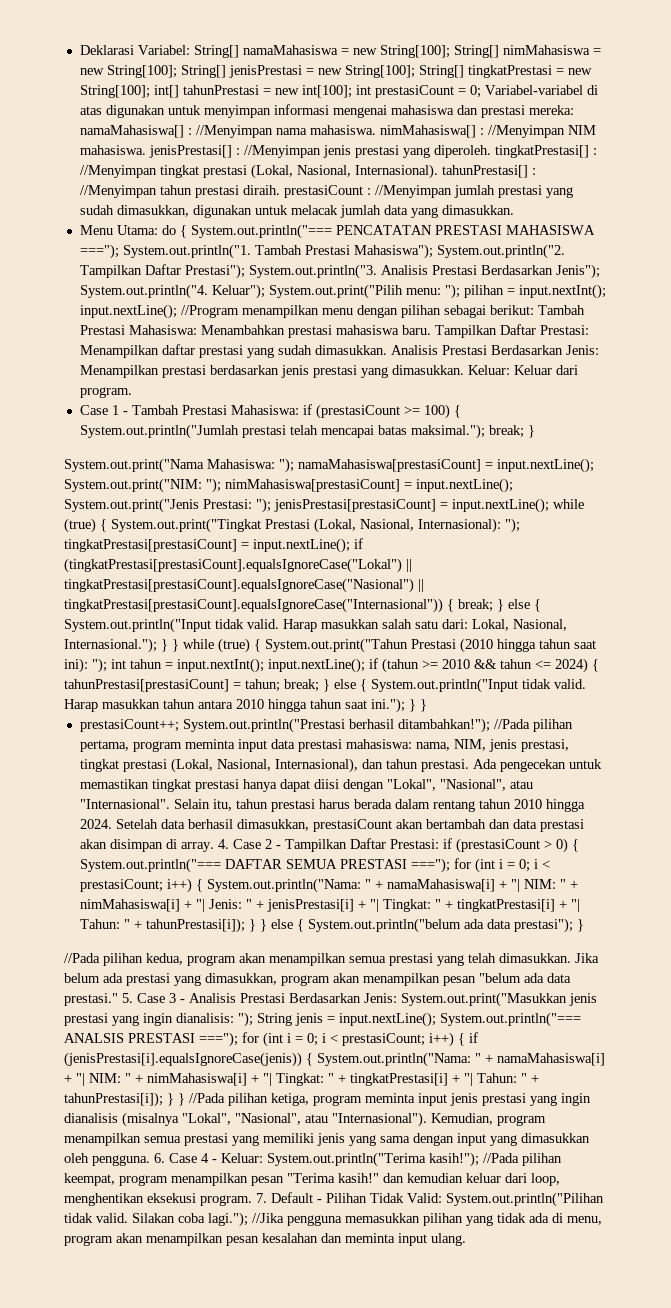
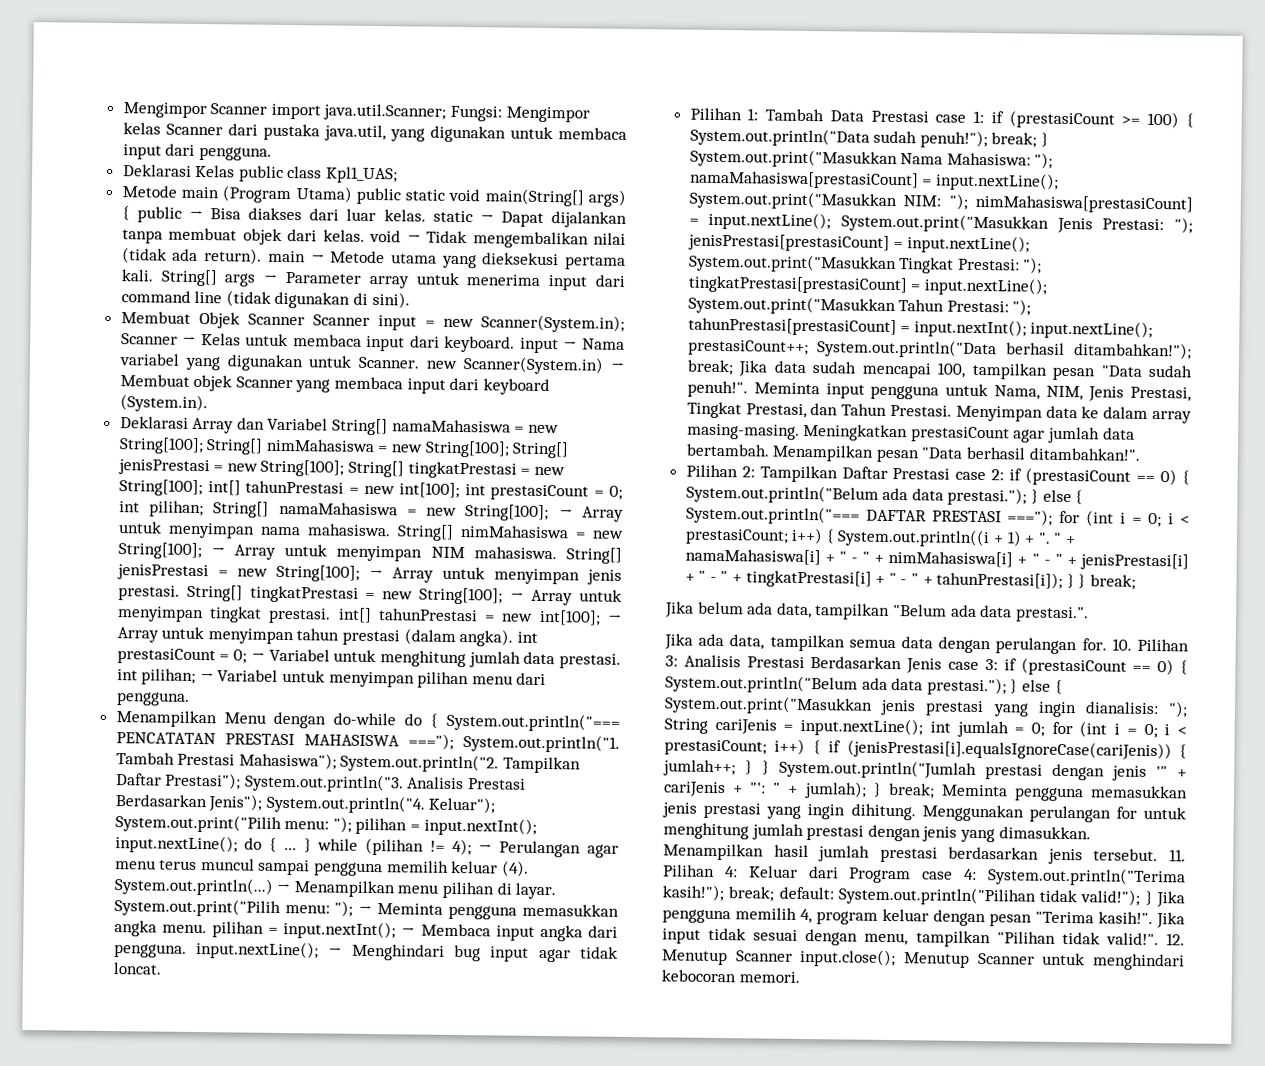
- Deklarasi Variabel: String[] namaMahasiswa = new String[100];
+ Mengimpor Scanner import java.util.Scanner; Fungsi: Mengimpor kelas Scanner dari pustaka java.util, yang digunakan untuk membaca input dari pengguna.
+ Deklarasi Kelas public class Kpl1_UAS;
+ Metode main (Program Utama) public static void main(String[] args) { public → Bisa diakses dari luar kelas. static → Dapat dijalankan tanpa membuat objek dari kelas. void → Tidak mengembalikan nilai (tidak ada return). main → Metode utama yang dieksekusi pertama kali. String[] args → Parameter array untuk menerima input dari command line (tidak digunakan di sini).
+ Membuat Objek Scanner Scanner input = new Scanner(System.in); Scanner → Kelas untuk membaca input dari keyboard. input → Nama variabel yang digunakan untuk Scanner. new Scanner(System.in) → Membuat objek Scanner yang membaca input dari keyboard (System.in).
+ Deklarasi Array dan Variabel String[] namaMahasiswa = new String[100];
- Variabel-variabel di atas digunakan untuk menyimpan informasi mengenai mahasiswa dan prestasi mereka: namaMahasiswa[] : //Menyimpan nama mahasiswa. nimMahasiswa[] : //Menyimpan NIM mahasiswa. jenisPrestasi[] : //Menyimpan jenis prestasi yang diperoleh. tingkatPrestasi[] : //Menyimpan tingkat prestasi (Lokal, Nasional, Internasional). tahunPrestasi[] : //Menyimpan tahun prestasi diraih. prestasiCount : //Menyimpan jumlah prestasi yang sudah dimasukkan, digunakan untuk melacak jumlah data yang dimasukkan.
- Menu Utama: do { System.out.println("=== PENCATATAN PRESTASI MAHASISWA ===");
+ int pilihan; String[] namaMahasiswa = new String[100]; → Array untuk menyimpan nama mahasiswa. String[] nimMahasiswa = new String[100]; → Array untuk menyimpan NIM mahasiswa. String[] jenisPrestasi = new String[100]; → Array untuk menyimpan jenis prestasi. String[] tingkatPrestasi = new String[100]; → Array untuk menyimpan tingkat prestasi. int[] tahunPrestasi = new int[100]; → Array untuk menyimpan tahun prestasi (dalam angka). int prestasiCount = 0; → Variabel untuk menghitung jumlah data prestasi. int pilihan; → Variabel untuk menyimpan pilihan menu dari pengguna.
+ Menampilkan Menu dengan do-while do { System.out.println("=== PENCATATAN PRESTASI MAHASISWA ===");
- //Program menampilkan menu dengan pilihan sebagai berikut: Tambah Prestasi Mahasiswa: Menambahkan prestasi mahasiswa baru. Tampilkan Daftar Prestasi: Menampilkan daftar prestasi yang sudah dimasukkan. Analisis Prestasi Berdasarkan Jenis: Menampilkan prestasi berdasarkan jenis prestasi yang dimasukkan. Keluar: Keluar dari program.
- Case 1 - Tambah Prestasi Mahasiswa:
+ do { ... } while (pilihan != 4); → Perulangan agar menu terus muncul sampai pengguna memilih keluar (4). System.out.println(...) → Menampilkan menu pilihan di layar. System.out.print("Pilih menu: "); → Meminta pengguna memasukkan angka menu. pilihan = input.nextInt(); → Membaca input angka dari pengguna. input.nextLine(); → Menghindari bug input agar tidak loncat.
+ Pilihan 1: Tambah Data Prestasi case 1:
- if (prestasiCount >= 100) { System.out.println("Jumlah prestasi telah mencapai batas maksimal."); break; }
- System.out.print("Nama Mahasiswa:
+ if (prestasiCount >= 100) { System.out.println("Data sudah penuh!"); break; } System.out.print("Masukkan Nama Mahasiswa:
- System.out.print("NIM:
+ System.out.print("Masukkan NIM:
- System.out.print("Jenis Prestasi:
+ System.out.print("Masukkan Jenis Prestasi:
- while (true) { System.out.print("Tingkat Prestasi (Lokal, Nasional, Internasional): "); tingkatPrestasi[prestasiCount] = input.nextLine(); if (tingkatPrestasi[prestasiCount].equalsIgnoreCase("Lokal") || tingkatPrestasi[prestasiCount].equalsIgnoreCase("Nasional") || tingkatPrestasi[prestasiCount].equalsIgnoreCase("Internasional")) { break; } else { System.out.println("Input tidak valid. Harap masukkan salah satu dari: Lokal, Nasional, Internasional."); } } while (true) { System.out.print("Tahun Prestasi (2010 hingga tahun saat ini): "); int tahun = input.nextInt(); input.nextLine(); if (tahun >= 2010 && tahun <= 2024) { tahunPrestasi[prestasiCount] = tahun; break; } else { System.out.println("Input tidak valid. Harap masukkan tahun antara 2010 hingga tahun saat ini."); } }
- prestasiCount++; System.out.println("Prestasi berhasil ditambahkan!"); //Pada pilihan pertama, program meminta input data prestasi mahasiswa: nama, NIM, jenis prestasi, tingkat prestasi (Lokal, Nasional, Internasional), dan tahun prestasi. Ada pengecekan untuk memastikan tingkat prestasi hanya dapat diisi dengan "Lokal", "Nasional", atau "Internasional". Selain itu, tahun prestasi harus berada dalam rentang tahun 2010 hingga 2024. Setelah data berhasil dimasukkan, prestasiCount akan bertambah dan data prestasi akan disimpan di array. 4. Case 2 - Tampilkan Daftar Prestasi: if (prestasiCount > 0) { System.out.println("=== DAFTAR SEMUA PRESTASI ===");
+ System.out.print("Masukkan Tingkat Prestasi: "); tingkatPrestasi[prestasiCount] = input.nextLine(); System.out.print("Masukkan Tahun Prestasi: "); tahunPrestasi[prestasiCount] = input.nextInt(); input.nextLine(); prestasiCount++; System.out.println("Data berhasil ditambahkan!"); break; Jika data sudah mencapai 100, tampilkan pesan "Data sudah penuh!". Meminta input pengguna untuk Nama, NIM, Jenis Prestasi, Tingkat Prestasi, dan Tahun Prestasi. Menyimpan data ke dalam array masing-masing. Meningkatkan prestasiCount agar jumlah data bertambah. Menampilkan pesan "Data berhasil ditambahkan!".
+ Pilihan 2: Tampilkan Daftar Prestasi case 2: if (prestasiCount == 0) { System.out.println("Belum ada data prestasi."); } else { System.out.println("=== DAFTAR PRESTASI ===");
- i++) { System.out.println("Nama: " + namaMahasiswa[i] + "| NIM: " + nimMahasiswa[i] + "| Jenis: " + jenisPrestasi[i] + "| Tingkat: " + tingkatPrestasi[i] + "| Tahun: " + tahunPrestasi[i]); } } else { System.out.println("belum ada data prestasi"); }
- //Pada pilihan kedua, program akan menampilkan semua prestasi yang telah dimasukkan. Jika belum ada prestasi yang dimasukkan, program akan menampilkan pesan "belum ada data prestasi." 5. Case 3 - Analisis Prestasi Berdasarkan Jenis: System.out.print("Masukkan jenis prestasi yang ingin dianalisis:
+ i++) { System.out.println((i + 1) + ". " + namaMahasiswa[i] + " - " + nimMahasiswa[i] + " - " + jenisPrestasi[i] + " - " + tingkatPrestasi[i] + " - " + tahunPrestasi[i]); } } break;
+ Jika belum ada data, tampilkan "Belum ada data prestasi.".
+ Jika ada data, tampilkan semua data dengan perulangan for. 10. Pilihan 3: Analisis Prestasi Berdasarkan Jenis case 3: if (prestasiCount == 0) { System.out.println("Belum ada data prestasi."); } else { System.out.print("Masukkan jenis prestasi yang ingin dianalisis:
- String jenis = input.nextLine(); System.out.println("=== ANALSIS PRESTASI ===");
+ String cariJenis = input.nextLine(); int jumlah = 0;
- i++) { if (jenisPrestasi[i].equalsIgnoreCase(jenis)) { System.out.println("Nama: " + namaMahasiswa[i] + "| NIM: " + nimMahasiswa[i] + "| Tingkat: " + tingkatPrestasi[i] + "| Tahun: " + tahunPrestasi[i]); } } //Pada pilihan ketiga, program meminta input jenis prestasi yang ingin dianalisis (misalnya "Lokal", "Nasional", atau "Internasional"). Kemudian, program menampilkan semua prestasi yang memiliki jenis yang sama dengan input yang dimasukkan oleh pengguna. 6. Case 4 - Keluar: System.out.println("Terima kasih!"); //Pada pilihan keempat, program menampilkan pesan "Terima kasih!" dan kemudian keluar dari loop, menghentikan eksekusi program. 7. Default - Pilihan Tidak Valid: System.out.println("Pilihan tidak valid. Silakan coba lagi."); //Jika pengguna memasukkan pilihan yang tidak ada di menu, program akan menampilkan pesan kesalahan dan meminta input ulang.
+ i++) { if (jenisPrestasi[i].equalsIgnoreCase(cariJenis)) { jumlah++; } } System.out.println("Jumlah prestasi dengan jenis '" + cariJenis + "': " + jumlah); } break; Meminta pengguna memasukkan jenis prestasi yang ingin dihitung. Menggunakan perulangan for untuk menghitung jumlah prestasi dengan jenis yang dimasukkan. Menampilkan hasil jumlah prestasi berdasarkan jenis tersebut. 11. Pilihan 4: Keluar dari Program case 4: System.out.println("Terima kasih!"); break; default: System.out.println("Pilihan tidak valid!"); } Jika pengguna memilih 4, program keluar dengan pesan "Terima kasih!". Jika input tidak sesuai dengan menu, tampilkan "Pilihan tidak valid!". 12. Menutup Scanner input.close(); Menutup Scanner untuk menghindari kebocoran memori.

